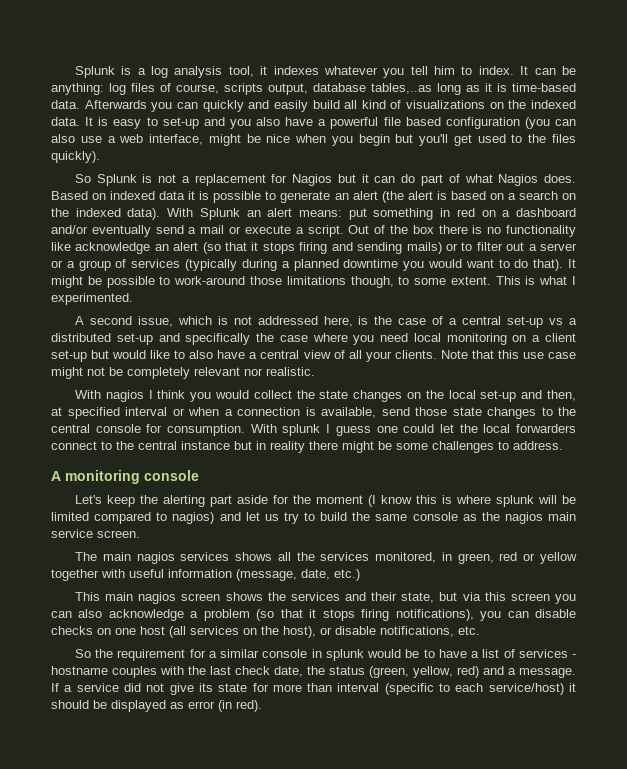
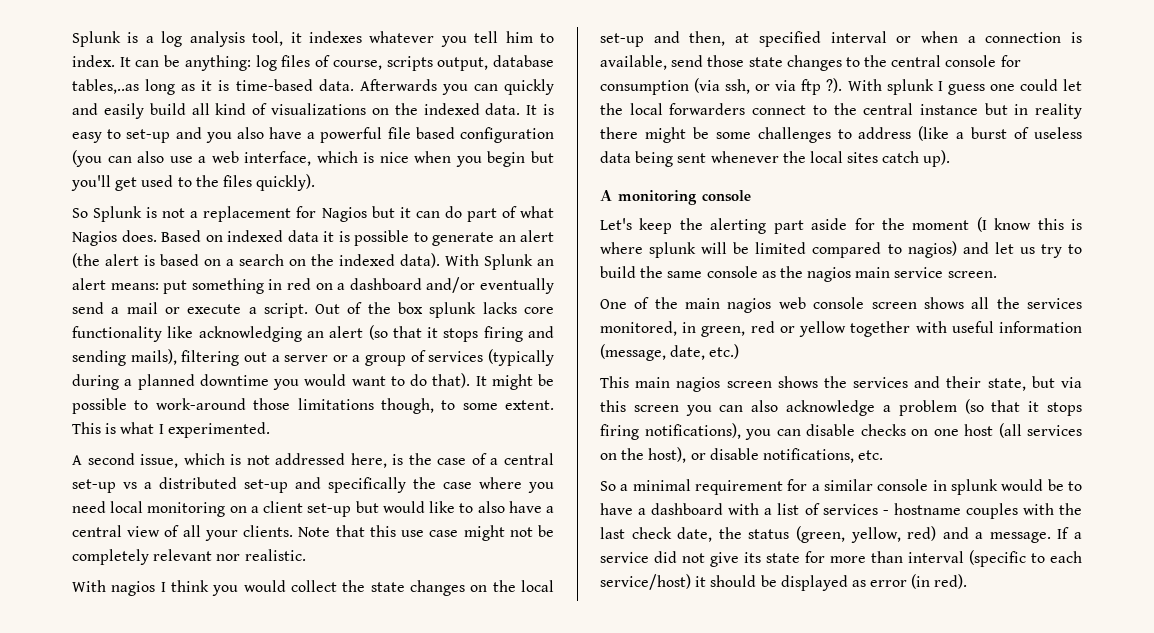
- It is easy to set-up and you also have a powerful file based configuration (you can also use a web interface, might be nice when you begin but you'll get used to the files quickly).
+ It is easy to set-up and you also have a powerful file based configuration (you can also use a web interface, which is nice when you begin but you'll get used to the files quickly).
- Out of the box there is no functionality like acknowledge an alert (so that it stops firing and sending mails) or to filter out a server or a group of services (typically during a planned downtime you would want to do that).
+ Out of the box splunk lacks core functionality like acknowledging an alert (so that it stops firing and sending mails), filtering out a server or a group of services (typically during a planned downtime you would want to do that).
- With nagios I think you would collect the state changes on the local set-up and then, at specified interval or when a connection is available, send those state changes to the central console for consumption.
+ With nagios I think you would collect the state changes on the local set-up and then, at specified interval or when a connection is available, send those state changes to the central console for consumption (via ssh, or via ftp ?).
- With splunk I guess one could let the local forwarders connect to the central instance but in reality there might be some challenges to address.
+ With splunk I guess one could let the local forwarders connect to the central instance but in reality there might be some challenges to address (like a burst of useless data being sent whenever the local sites catch up).
- The main nagios services shows all the services monitored, in green, red or yellow together with useful information (message, date, etc.)
+ One of the main nagios web console screen shows all the services monitored, in green, red or yellow together with useful information (message, date, etc.)
- So the requirement for a similar console in splunk would be to have a list of services - hostname couples with the last check date, the status (green, yellow, red) and a message.
+ So a minimal requirement for a similar console in splunk would be to have a dashboard with a list of services - hostname couples with the last check date, the status (green, yellow, red) and a message.

